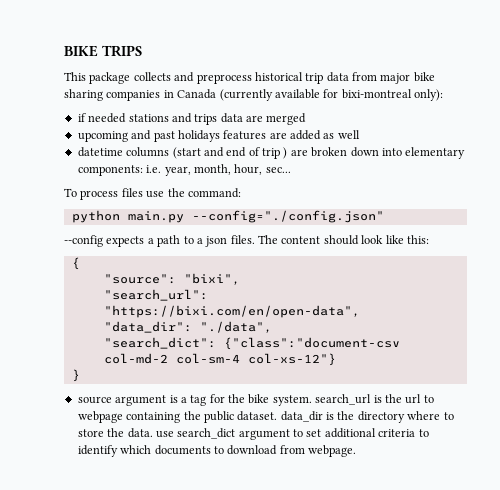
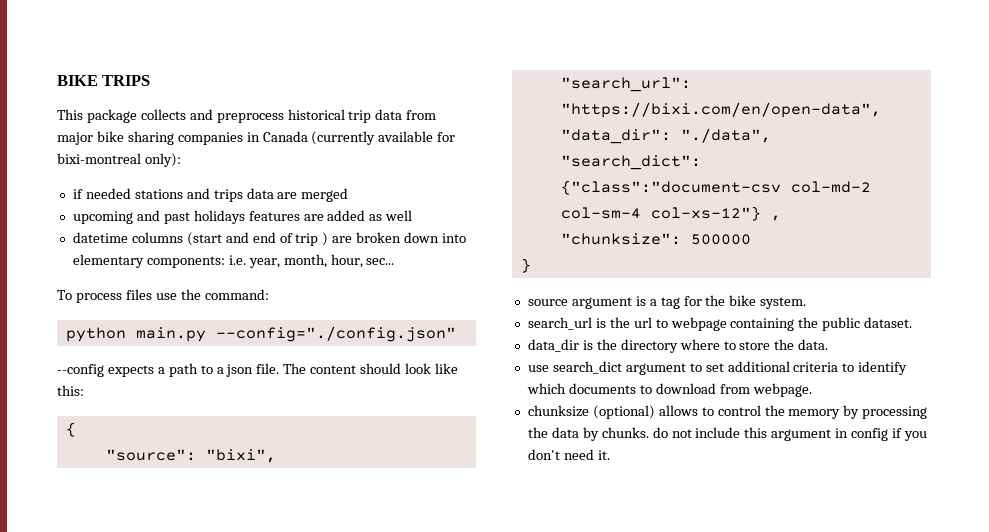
- --config expects a path to a json files.
+ --config expects a path to a json file.
- "search_dict": {"class":"document-csv col-md-2 col-sm-4 col-xs-12"}
+ "search_dict": {"class":"document-csv col-md-2 col-sm-4 col-xs-12"} ,
+ "chunksize": 500000
- source argument is a tag for the bike system. search_url is the url to webpage containing the public dataset. data_dir is the directory where to store the data. use search_dict argument to set additional criteria to identify which documents to download from webpage.
+ source argument is a tag for the bike system.
+ search_url is the url to webpage containing the public dataset.
+ data_dir is the directory where to store the data.
+ use search_dict argument to set additional criteria to identify which documents to download from webpage.
+ chunksize (optional) allows to control the memory by processing the data by chunks. do not include this argument in config if you don't need it.

